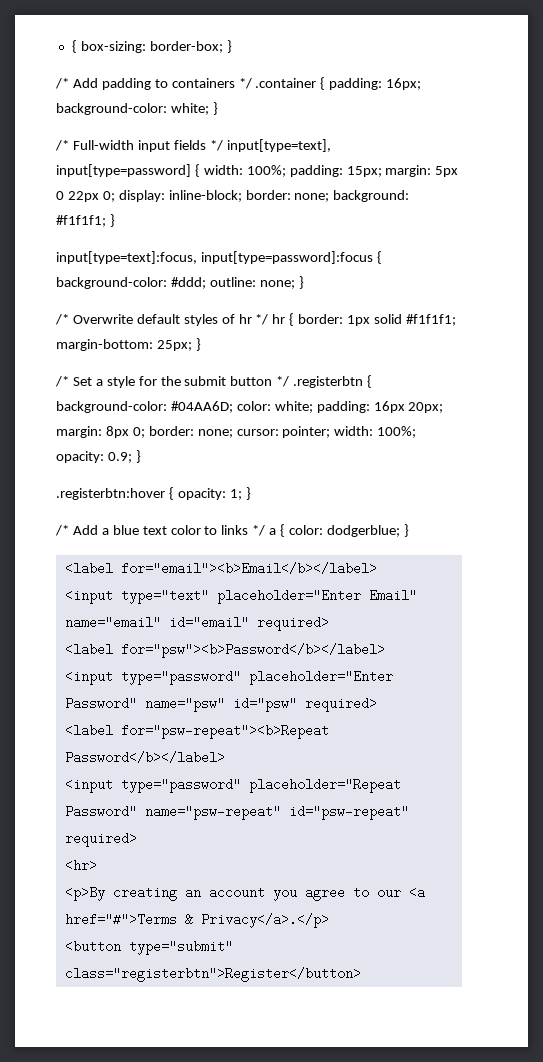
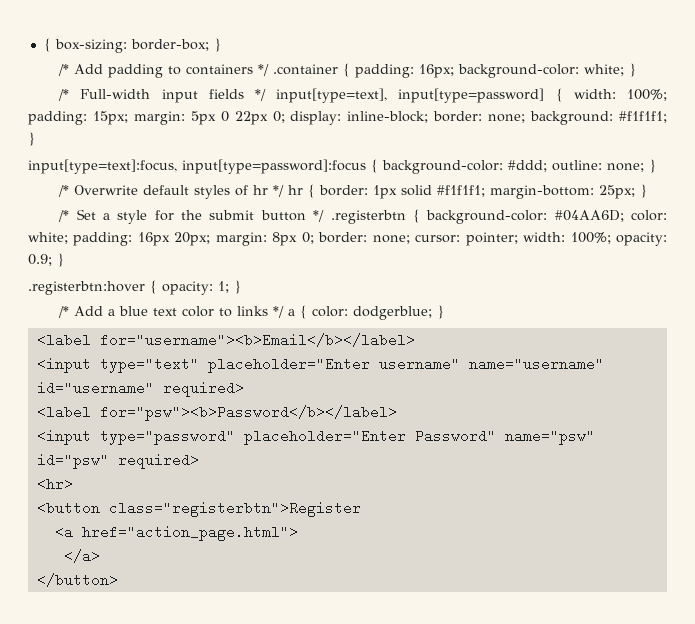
- <label for="email"><b>Email</b></label>
+ <label for="username"><b>Email</b></label>
- <input type="text" placeholder="Enter Email" name="email" id="email" required>
+ <input type="text" placeholder="Enter username" name="username" id="username" required>
- <label for="psw-repeat"><b>Repeat Password</b></label>
- <input type="password" placeholder="Repeat Password" name="psw-repeat" id="psw-repeat" required>
  <hr>
- <p>By creating an account you agree to our <a href="#">Terms & Privacy</a>.</p>
- <button type="submit" class="registerbtn">Register</button>
+ <button class="registerbtn">Register
+ <a href="action_page.html">
+ </a>
+ </button>

